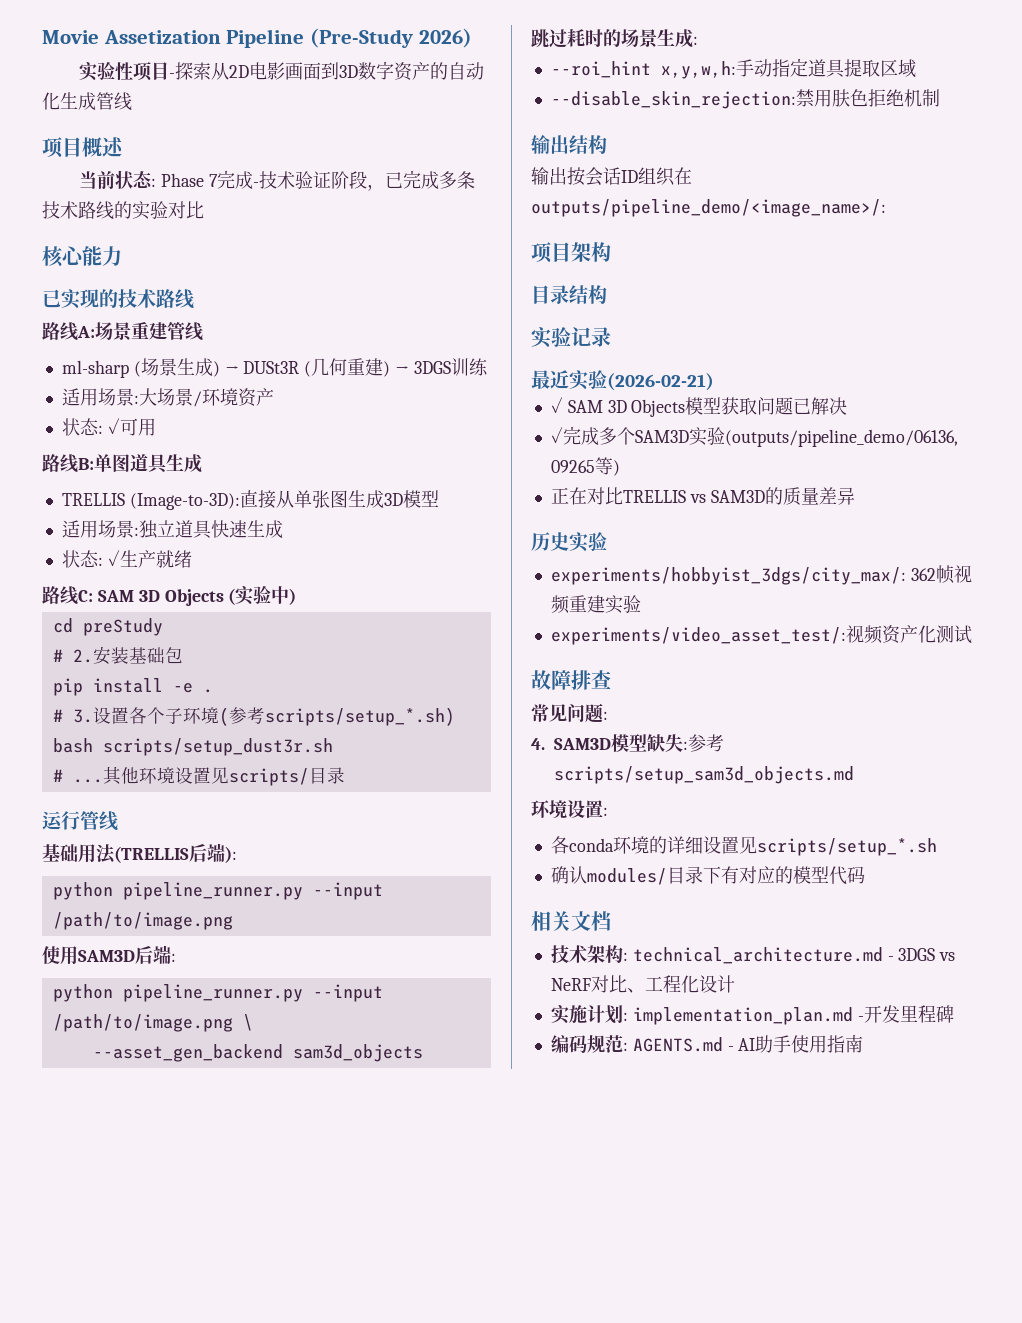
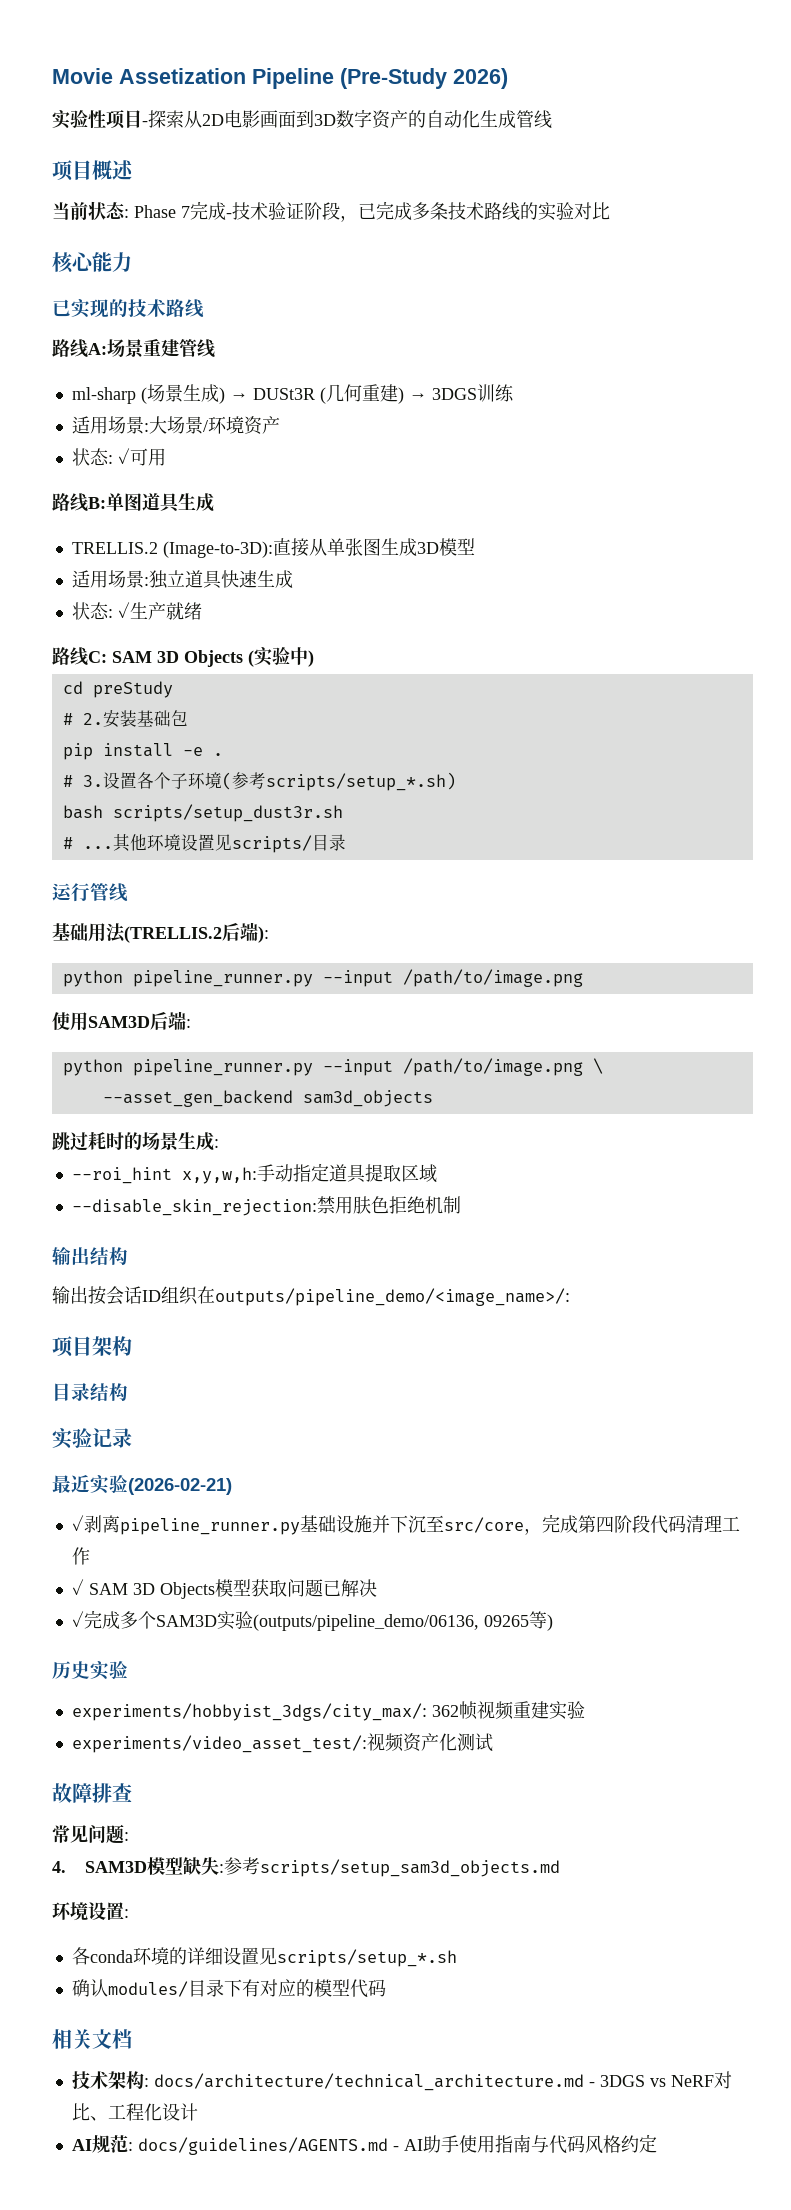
- TRELLIS (Image-to-3D):直接从单张图生成3D模型
+ TRELLIS.2 (Image-to-3D):直接从单张图生成3D模型
- 基础用法(TRELLIS后端):
+ 基础用法(TRELLIS.2后端):
+ ✓剥离pipeline_runner.py基础设施并下沉至src/core，完成第四阶段代码清理工作
- 正在对比TRELLIS vs SAM3D的质量差异
- 技术架构: technical_architecture.md - 3DGS vs NeRF对比、工程化设计
+ 技术架构: docs/architecture/technical_architecture.md - 3DGS vs NeRF对比、工程化设计
- 实施计划: implementation_plan.md -开发里程碑
- 编码规范: AGENTS.md - AI助手使用指南
+ AI规范: docs/guidelines/AGENTS.md - AI助手使用指南与代码风格约定

